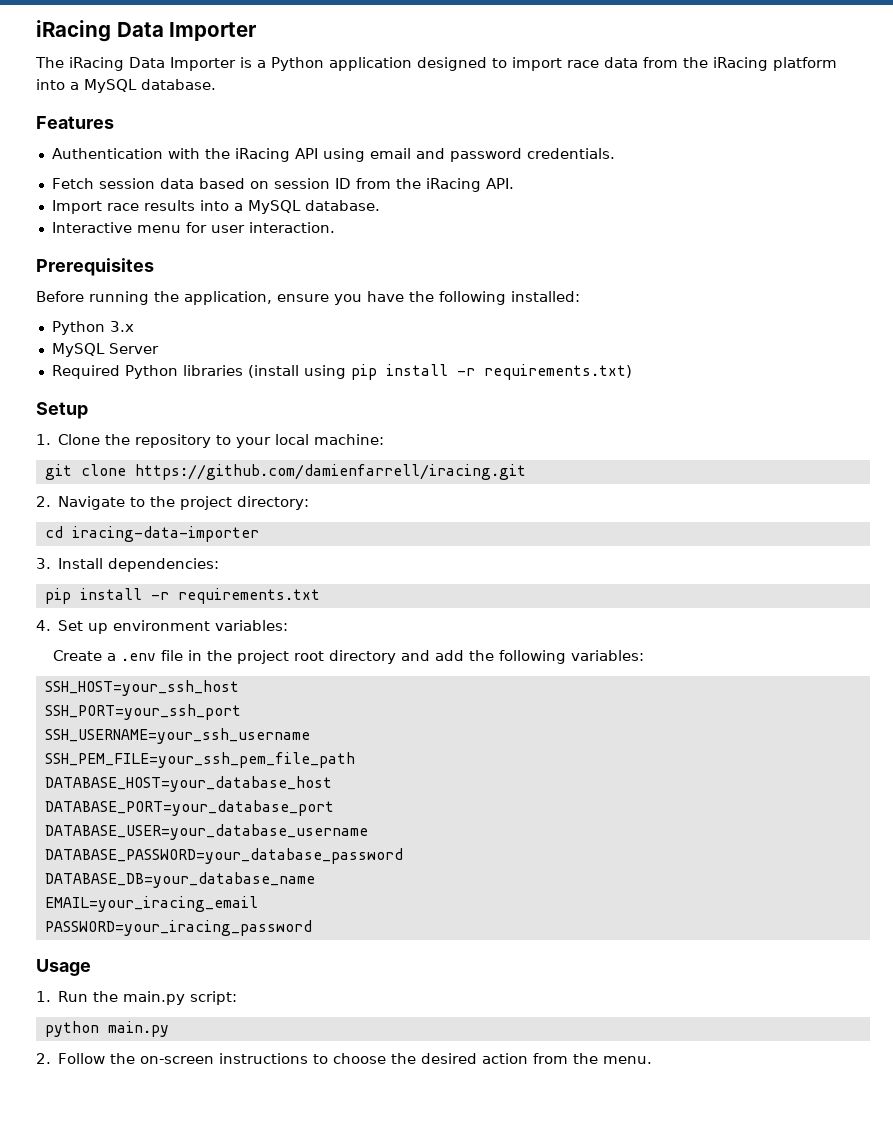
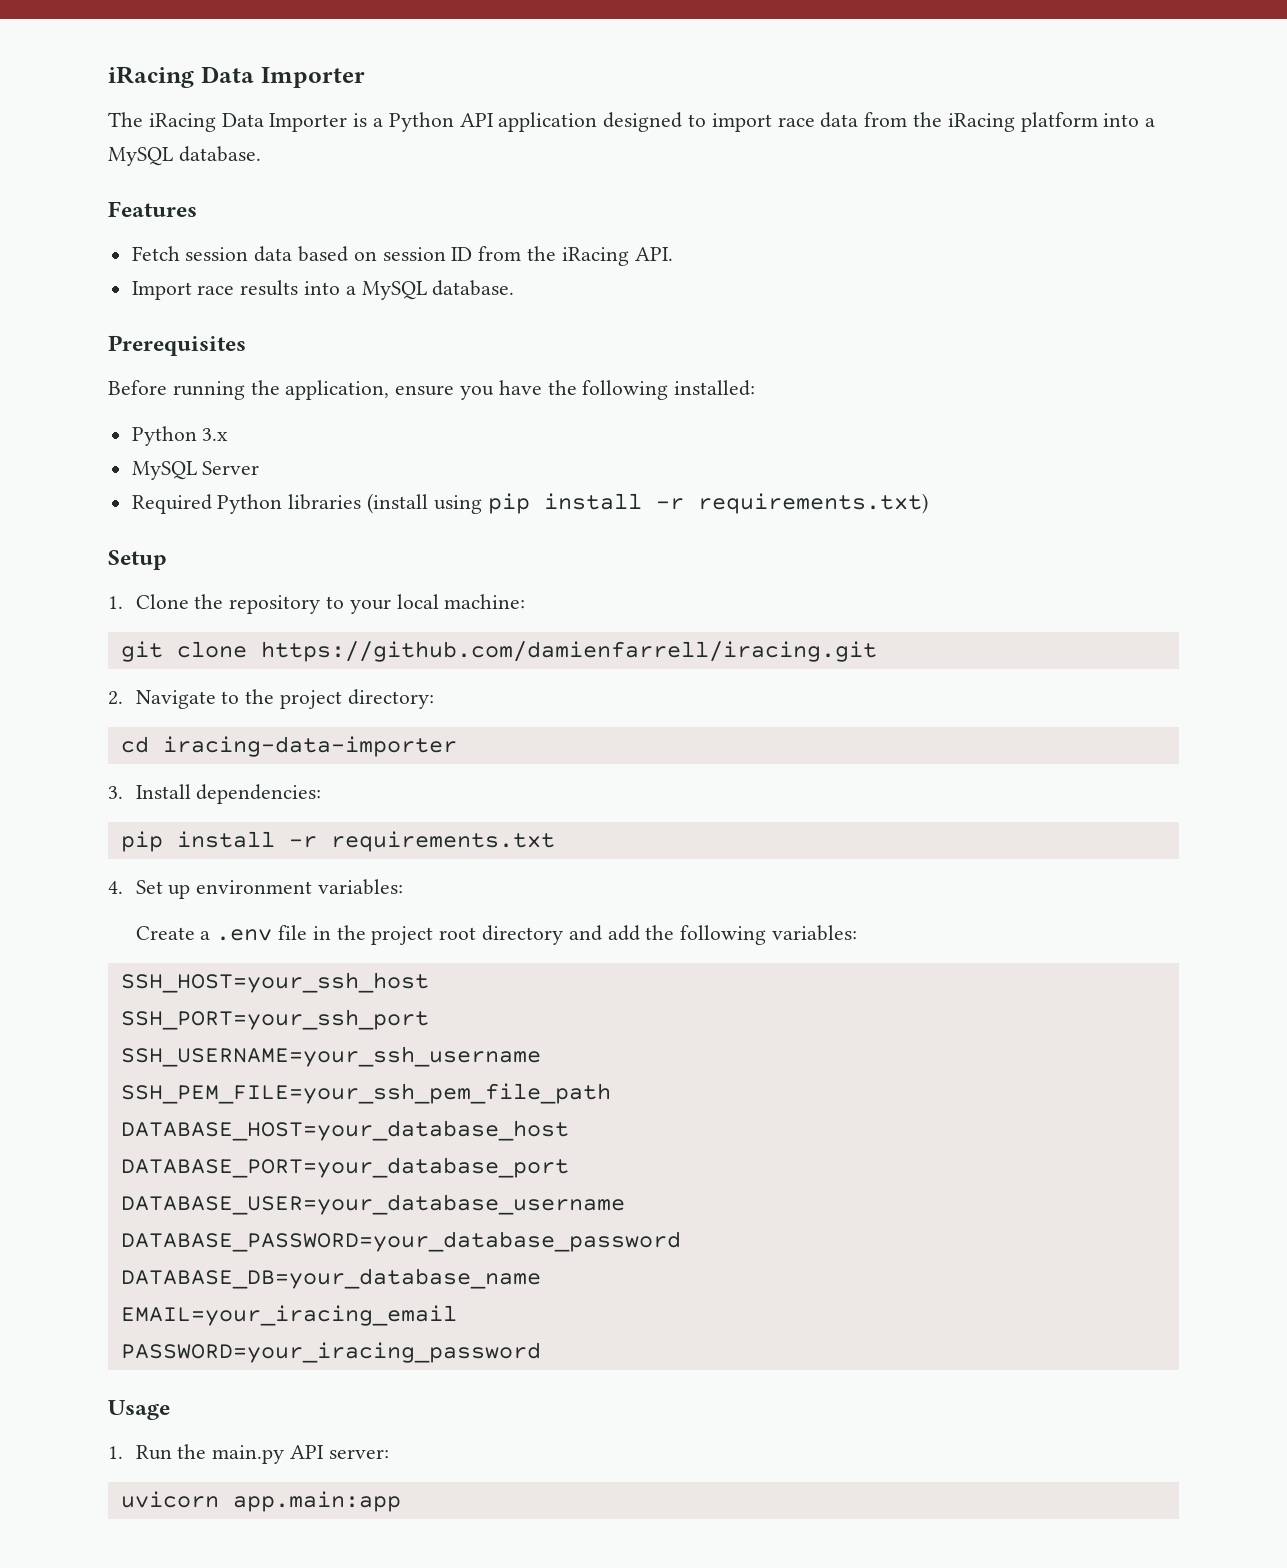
- The iRacing Data Importer is a Python application designed to import race data from the iRacing platform into a MySQL database.
+ The iRacing Data Importer is a Python API application designed to import race data from the iRacing platform into a MySQL database.
- Authentication with the iRacing API using email and password credentials.
- Interactive menu for user interaction.
- 1. Run the main.py script:
- python main.py
- 2. Follow the on-screen instructions to choose the desired action from the menu.
+ 1. Run the main.py API server:
+ uvicorn app.main:app

